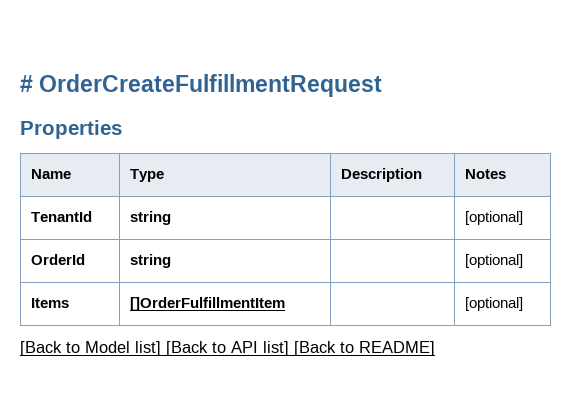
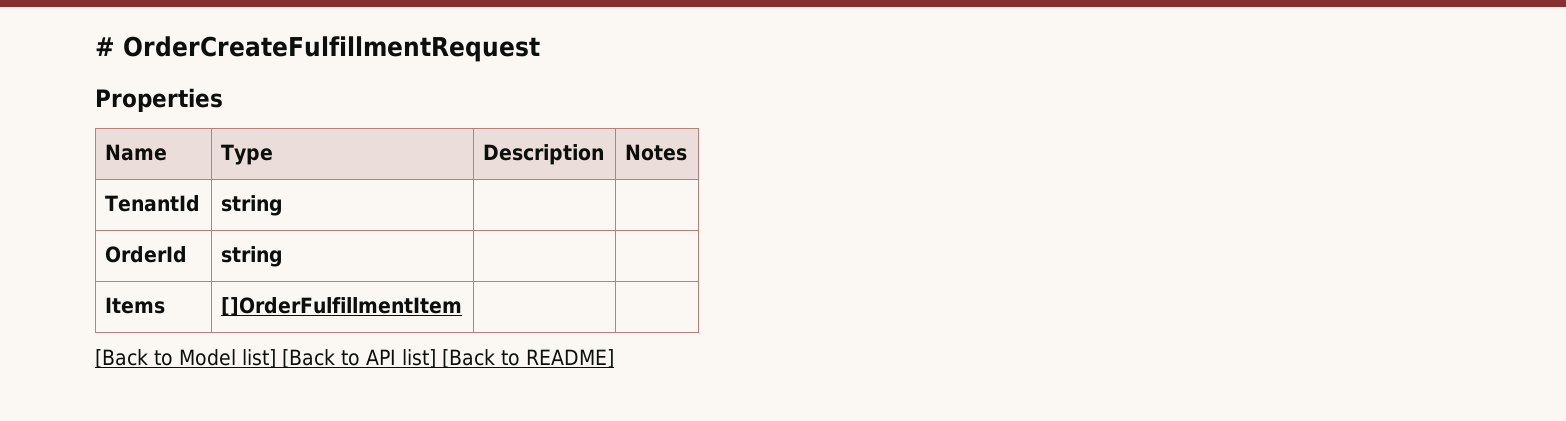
- TenantId | string | | [optional]
+ TenantId | string | |
- OrderId | string | | [optional]
+ OrderId | string | |
- Items | []OrderFulfillmentItem | | [optional]
+ Items | []OrderFulfillmentItem | |

